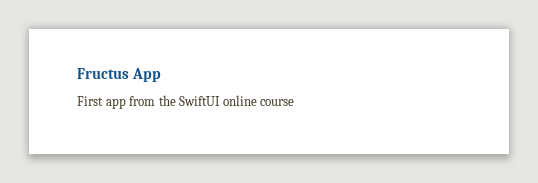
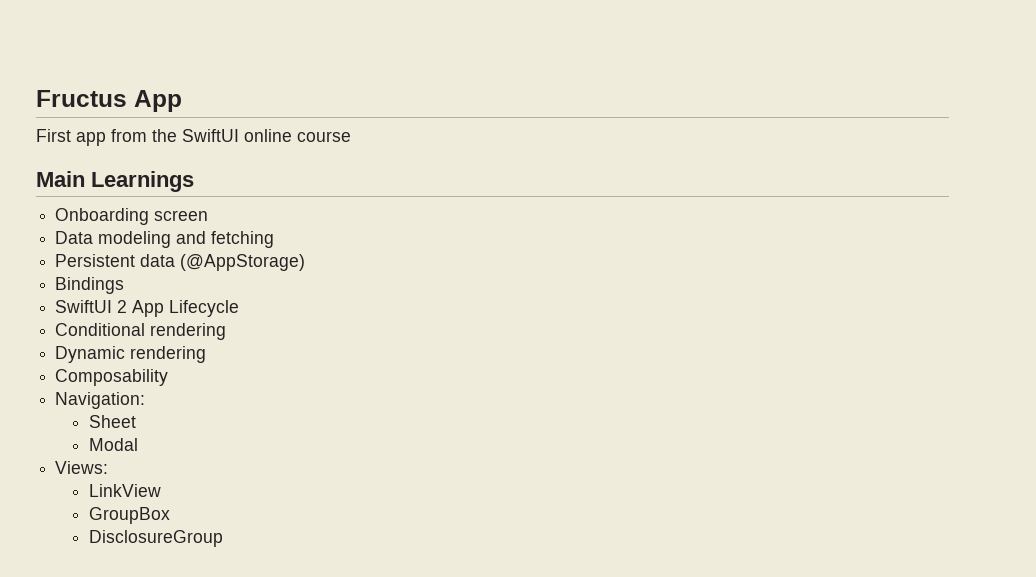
+ Main Learnings
+ Onboarding screen
+ Data modeling and fetching
+ Persistent data (@AppStorage)
+ Bindings
+ SwiftUI 2 App Lifecycle
+ Conditional rendering
+ Dynamic rendering
+ Composability
+ Navigation:
+ Sheet
+ Modal
+ Views:
+ LinkView
+ GroupBox
+ DisclosureGroup

